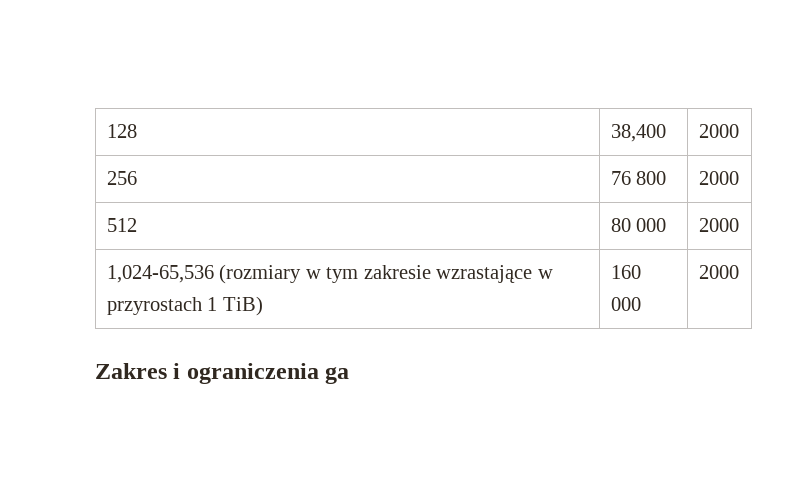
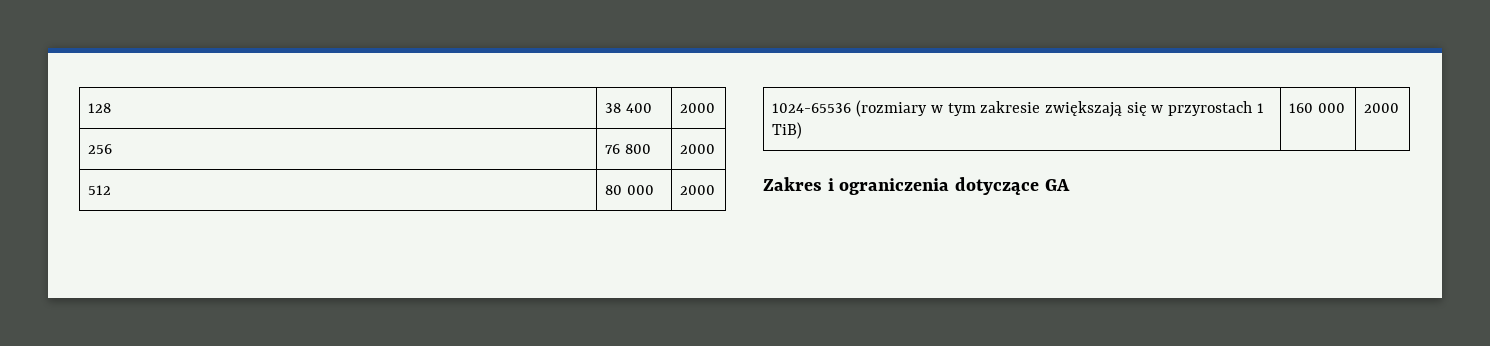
- 128 | 38,400 | 2000
+ 128 | 38 400 | 2000
- 1,024-65,536 (rozmiary w tym zakresie wzrastające w przyrostach 1 TiB) | 160 000 | 2000
+ 1024-65536 (rozmiary w tym zakresie zwiększają się w przyrostach 1 TiB) | 160 000 | 2000
- Zakres i ograniczenia ga
+ Zakres i ograniczenia dotyczące GA

